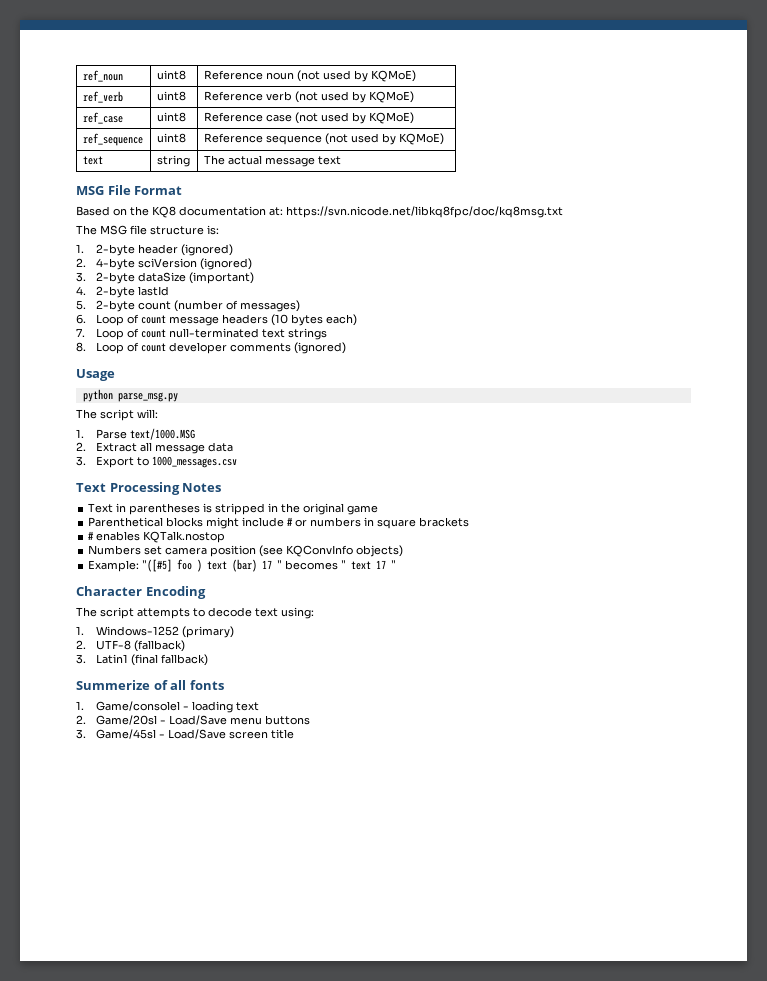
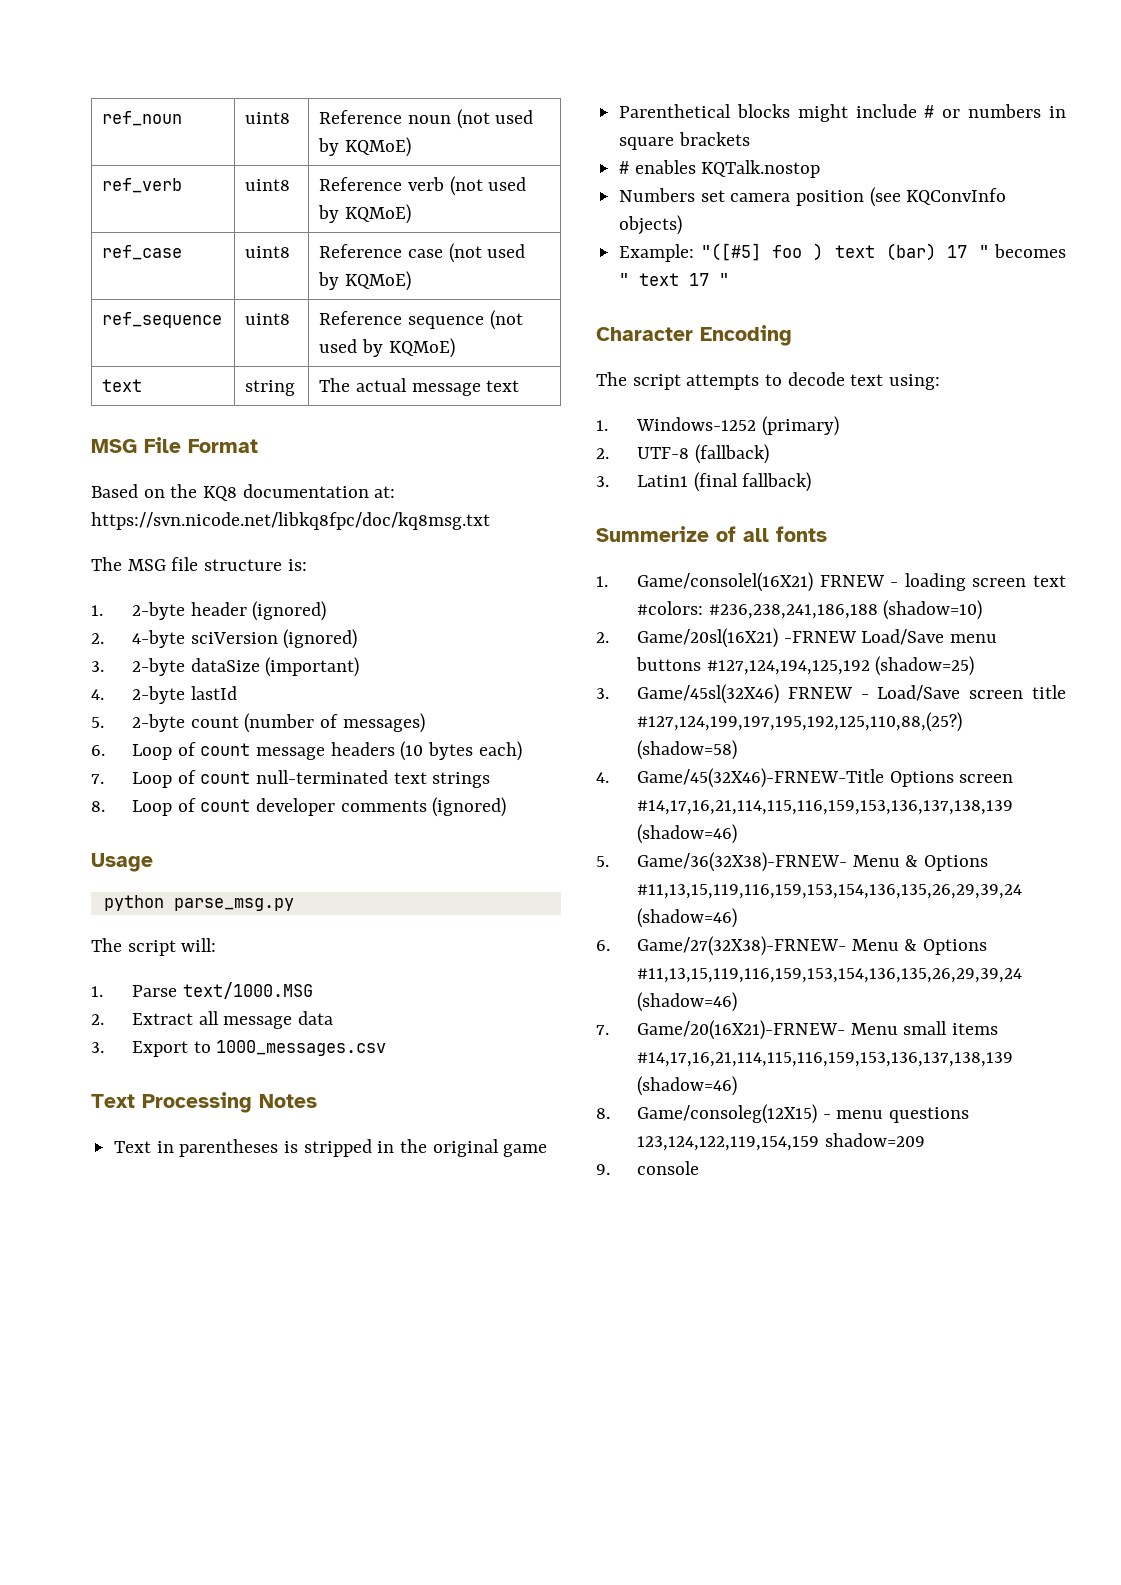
- 1. Game/consolel - loading text
- 2. Game/20sl - Load/Save menu buttons
- 3. Game/45sl - Load/Save screen title
+ 1. Game/consolel(16X21) FRNEW - loading screen text #colors: #236,238,241,186,188 (shadow=10)
+ 2. Game/20sl(16X21) -FRNEW Load/Save menu buttons #127,124,194,125,192 (shadow=25)
+ 3. Game/45sl(32X46) FRNEW - Load/Save screen title #127,124,199,197,195,192,125,110,88,(25?) (shadow=58)
+ 4. Game/45(32X46)-FRNEW-Title Options screen #14,17,16,21,114,115,116,159,153,136,137,138,139 (shadow=46)
+ 5. Game/36(32X38)-FRNEW- Menu & Options #11,13,15,119,116,159,153,154,136,135,26,29,39,24 (shadow=46)
+ 6. Game/27(32X38)-FRNEW- Menu & Options #11,13,15,119,116,159,153,154,136,135,26,29,39,24 (shadow=46)
+ 7. Game/20(16X21)-FRNEW- Menu small items #14,17,16,21,114,115,116,159,153,136,137,138,139 (shadow=46)
+ 8. Game/consoleg(12X15) - menu questions 123,124,122,119,154,159 shadow=209
+ 9. console

